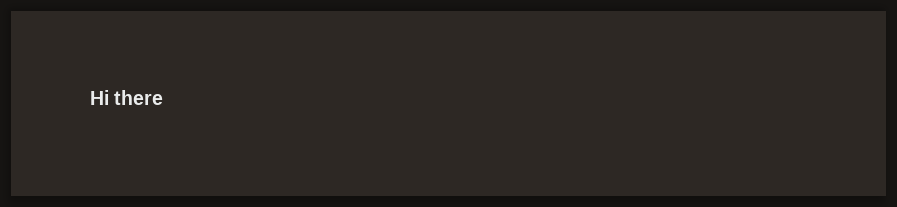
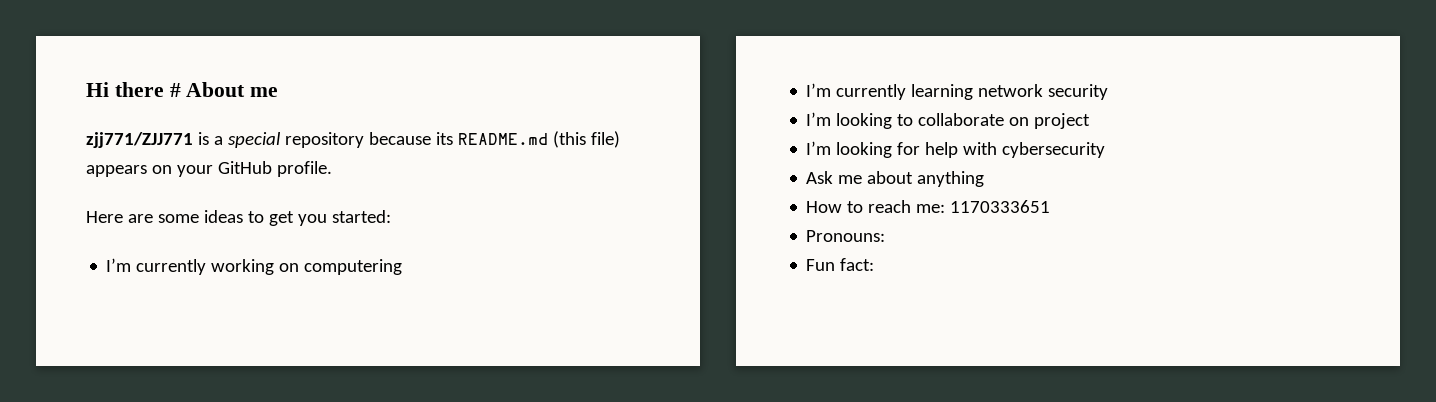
- Hi there
+ Hi there # About me
+ zjj771/ZJJ771 is a special repository because its README.md (this file) appears on your GitHub profile.
+ Here are some ideas to get you started:
+ I’m currently working on computering
+ I’m currently learning network security
+ I’m looking to collaborate on project
+ I’m looking for help with cybersecurity
+ Ask me about anything
+ How to reach me: 1170333651
+ Pronouns:
+ Fun fact:

